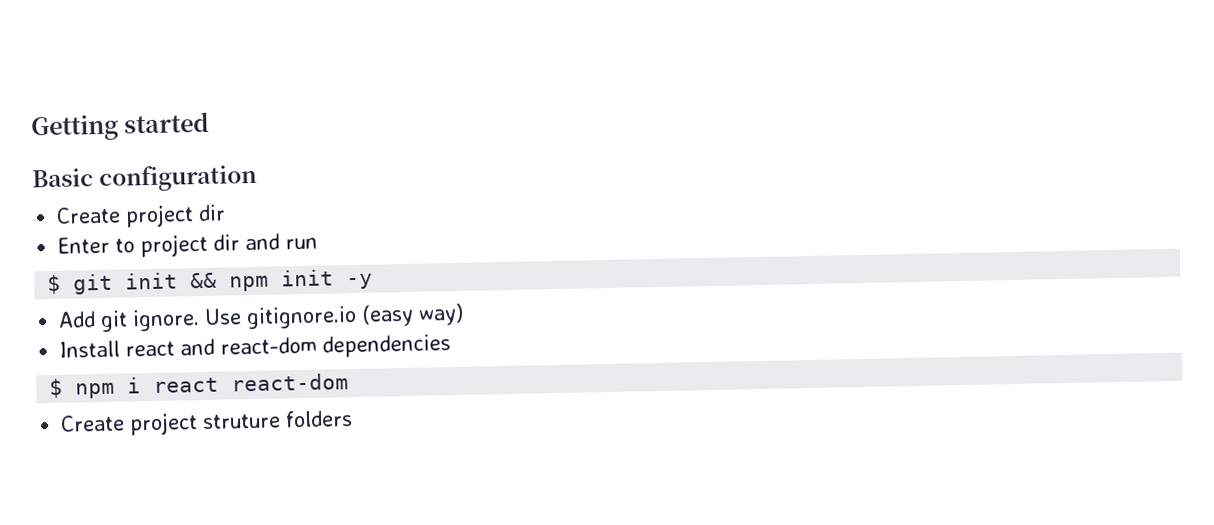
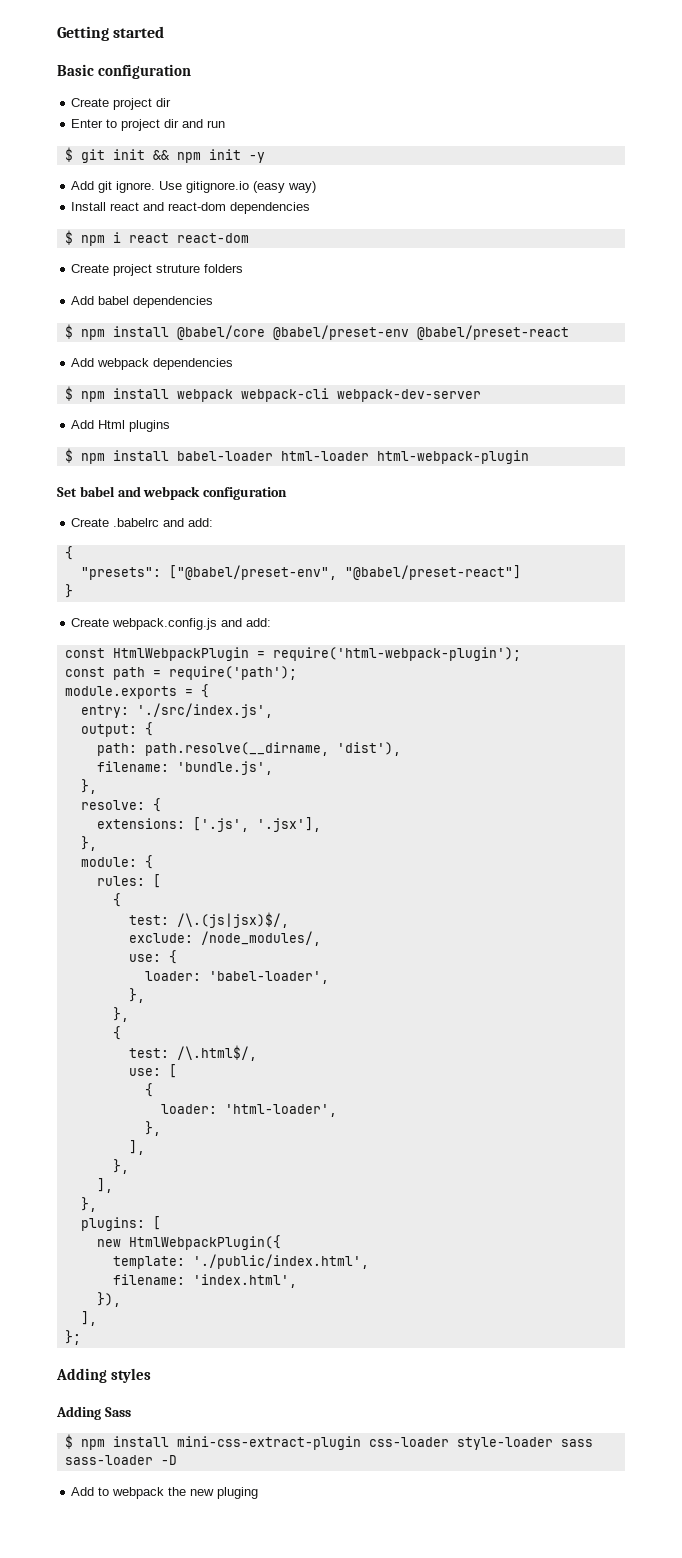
+ Add babel dependencies
+ $ npm install @babel/core @babel/preset-env @babel/preset-react
+ Add webpack dependencies
+ $ npm install webpack webpack-cli webpack-dev-server
+ Add Html plugins
+ $ npm install babel-loader html-loader html-webpack-plugin
+ Set babel and webpack configuration
+ Create .babelrc and add:
+ {
+ "presets": ["@babel/preset-env", "@babel/preset-react"]
+ }
+ Create webpack.config.js and add:
+ const HtmlWebpackPlugin = require('html-webpack-plugin');
+ const path = require('path');
+ module.exports = {
+ entry: './src/index.js',
+ output: {
+ path: path.resolve(__dirname, 'dist'),
+ filename: 'bundle.js',
+ },
+ resolve: {
+ extensions: ['.js', '.jsx'],
+ },
+ module: {
+ rules: [
+ {
+ test: /\.(js|jsx)$/,
+ exclude: /node_modules/,
+ use: {
+ loader: 'babel-loader',
+ },
+ },
+ {
+ test: /\.html$/,
+ use: [
+ {
+ loader: 'html-loader',
+ },
+ ],
+ },
+ ],
+ },
+ plugins: [
+ new HtmlWebpackPlugin({
+ template: './public/index.html',
+ filename: 'index.html',
+ }),
+ ],
+ };
+ Adding styles
+ Adding Sass
+ $ npm install mini-css-extract-plugin css-loader style-loader sass sass-loader -D
+ Add to webpack the new pluging

